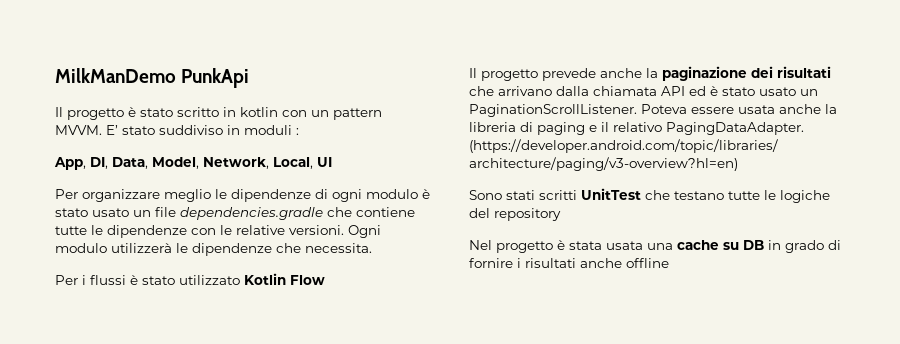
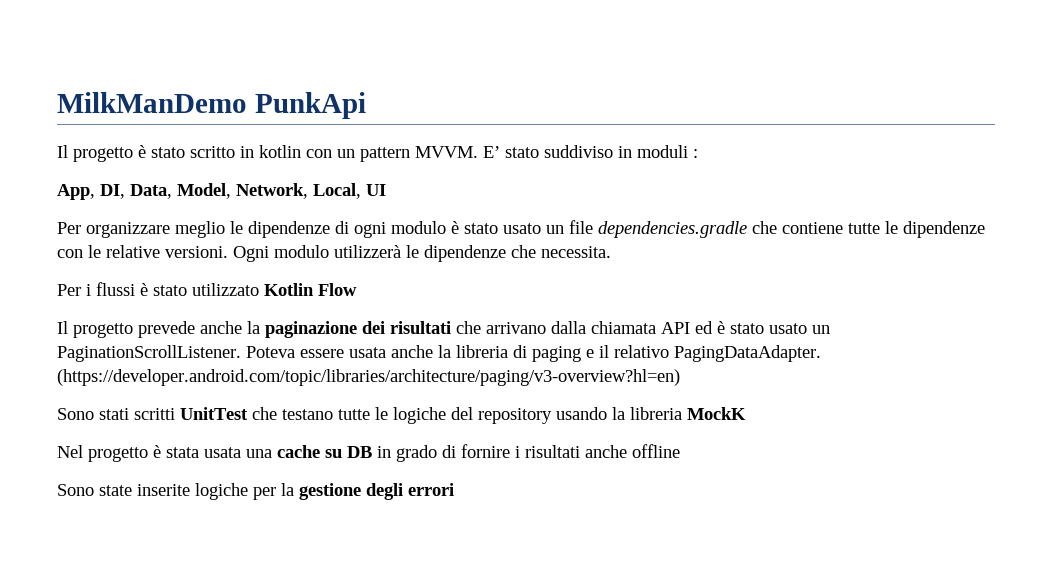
- Sono stati scritti UnitTest che testano tutte le logiche del repository
+ Sono stati scritti UnitTest che testano tutte le logiche del repository usando la libreria MockK
+ Sono state inserite logiche per la gestione degli errori

